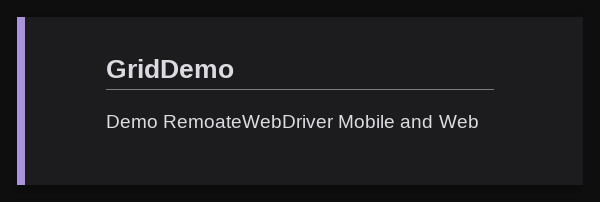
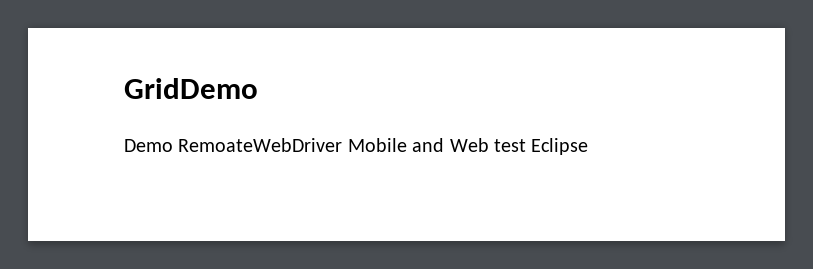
- Demo RemoateWebDriver Mobile and Web
+ Demo RemoateWebDriver Mobile and Web test Eclipse

